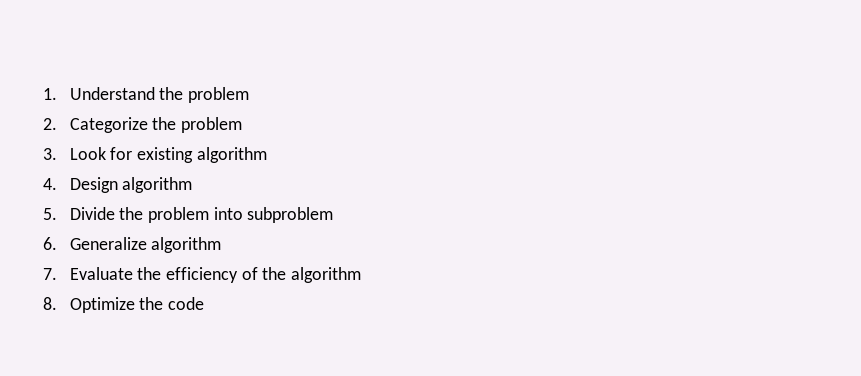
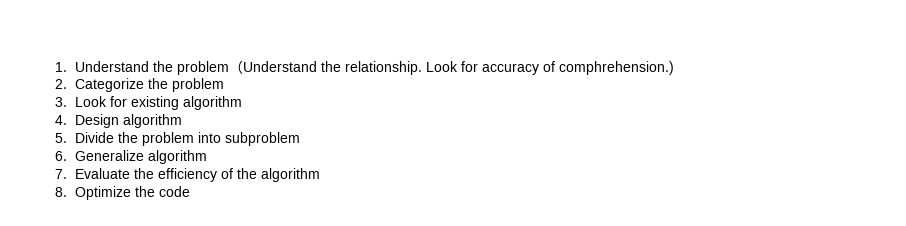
- 1. Understand the problem
+ 1. Understand the problem（Understand the relationship. Look for accuracy of comphrehension.)

